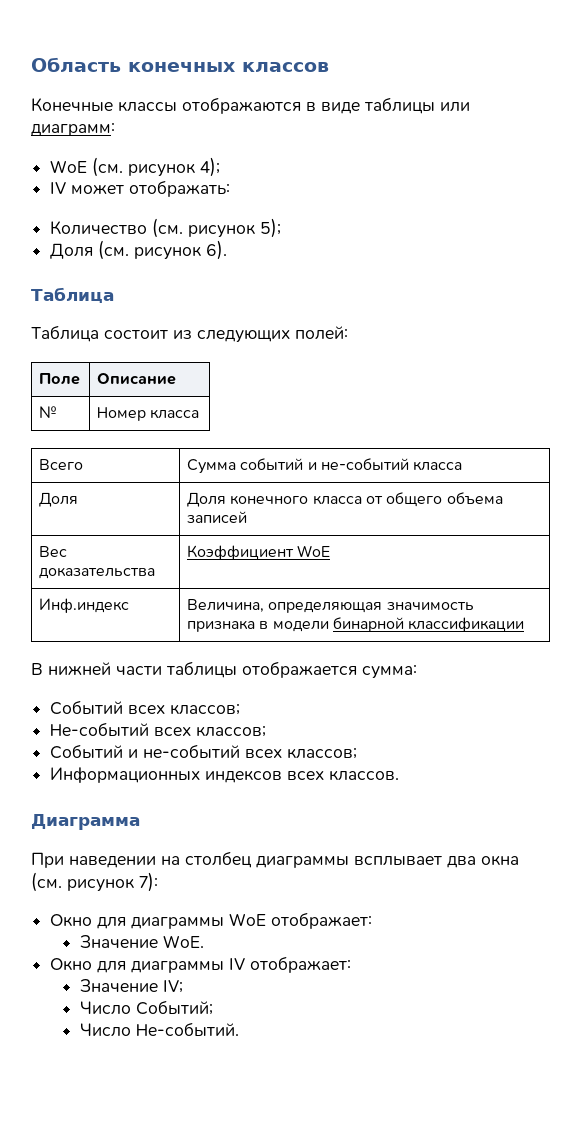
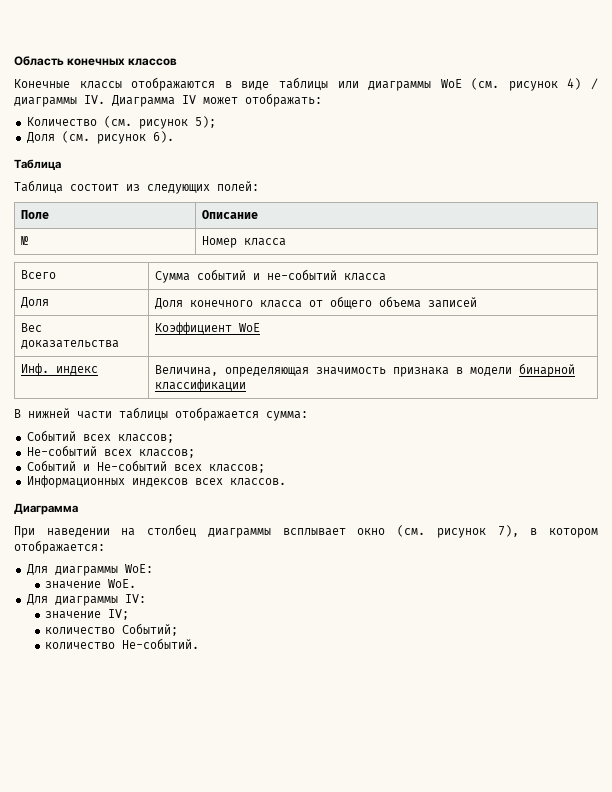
- Конечные классы отображаются в виде таблицы или диаграмм:
- WoE (см. рисунок 4);
- IV может отображать:
+ Конечные классы отображаются в виде таблицы или диаграммы WoE (см. рисунок 4) / диаграммы IV. Диаграмма IV может отображать:
- Инф.индекс | Величина, определяющая значимость признака в модели бинарной классификации
+ Инф. индекс | Величина, определяющая значимость признака в модели бинарной классификации
- Событий и не-событий всех классов;
+ Событий и Не-событий всех классов;
- При наведении на столбец диаграммы всплывает два окна (см. рисунок 7):
- Окно для диаграммы WoE отображает:
- Значение WoE.
- Окно для диаграммы IV отображает:
- Значение IV;
+ При наведении на столбец диаграммы всплывает окно (см. рисунок 7), в котором отображается:
+ Для диаграммы WoE:
+ значение WoE.
+ Для диаграммы IV:
+ значение IV;
- Число Событий;
+ количество Событий;
- Число Не-событий.
+ количество Не-событий.

